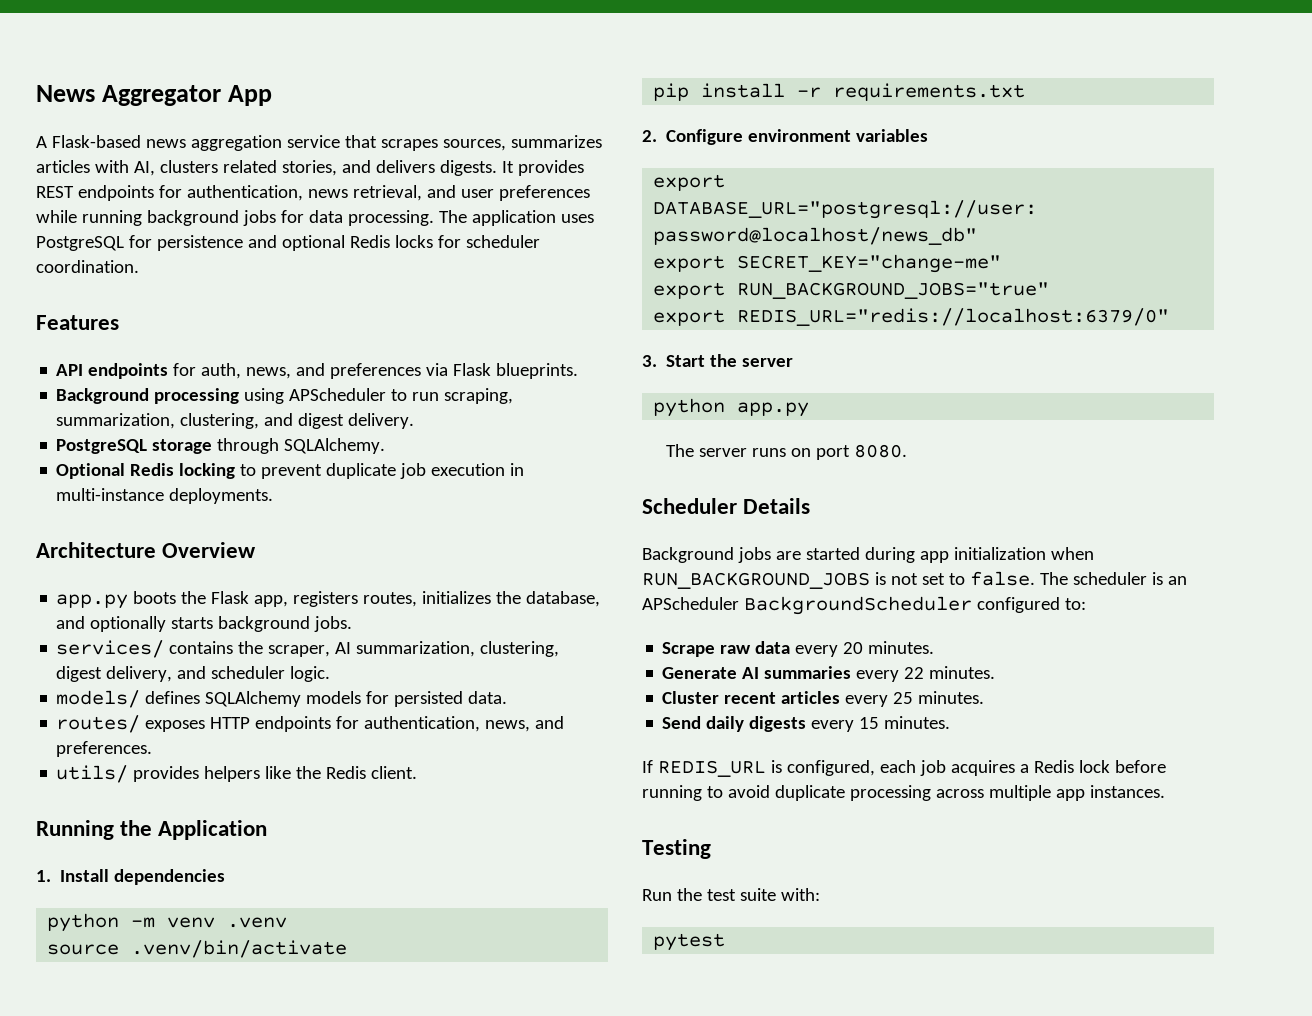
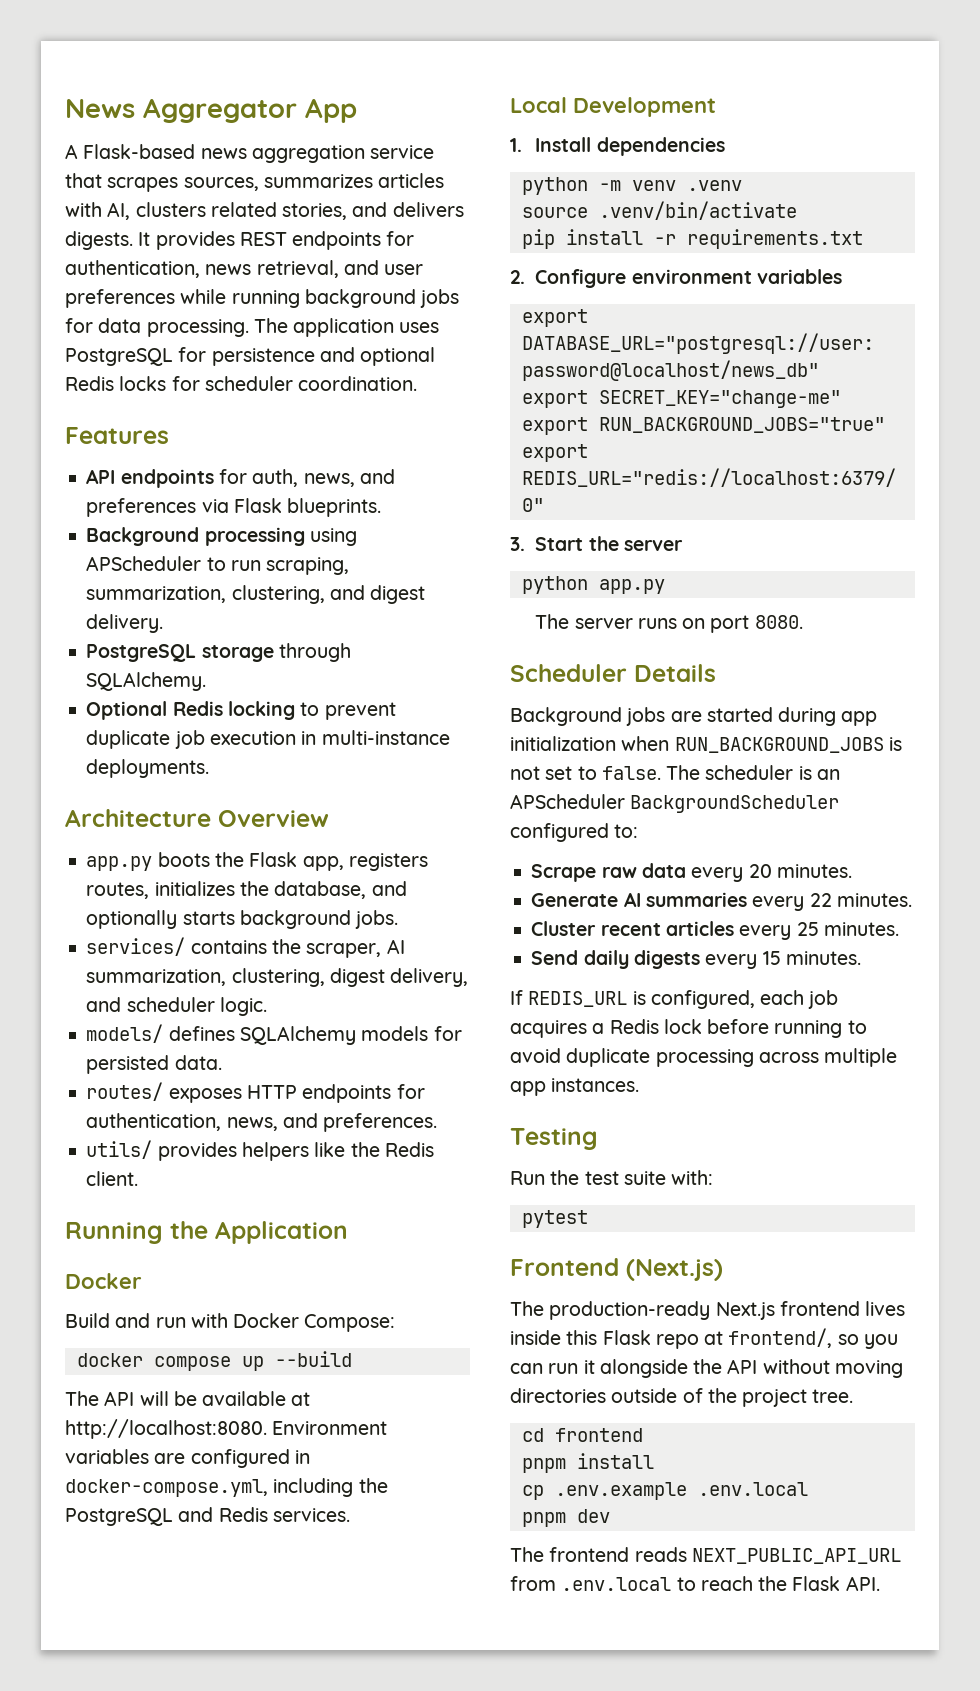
  Running the Application
+ Docker
+ Build and run with Docker Compose:
+ docker compose up --build
+ The API will be available at http://localhost:8080. Environment variables are configured in docker-compose.yml, including the PostgreSQL and Redis services.
+ Local Development
+ Frontend (Next.js)
+ The production-ready Next.js frontend lives inside this Flask repo at frontend/, so you can run it alongside the API without moving directories outside of the project tree.
+ cd frontend
+ pnpm install
+ cp .env.example .env.local
+ pnpm dev
+ The frontend reads NEXT_PUBLIC_API_URL from .env.local to reach the Flask API.

